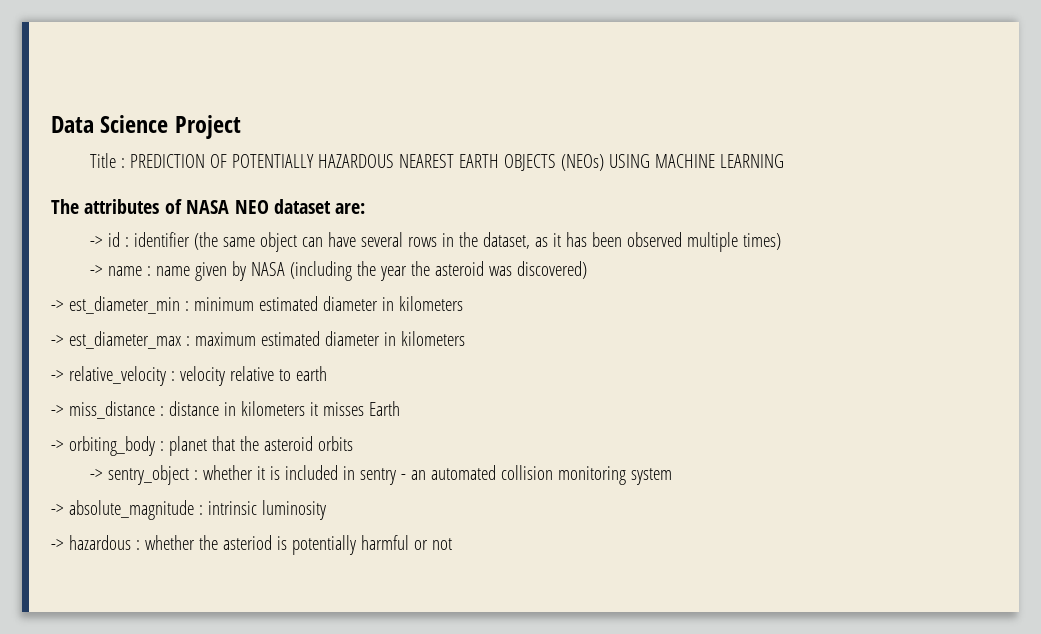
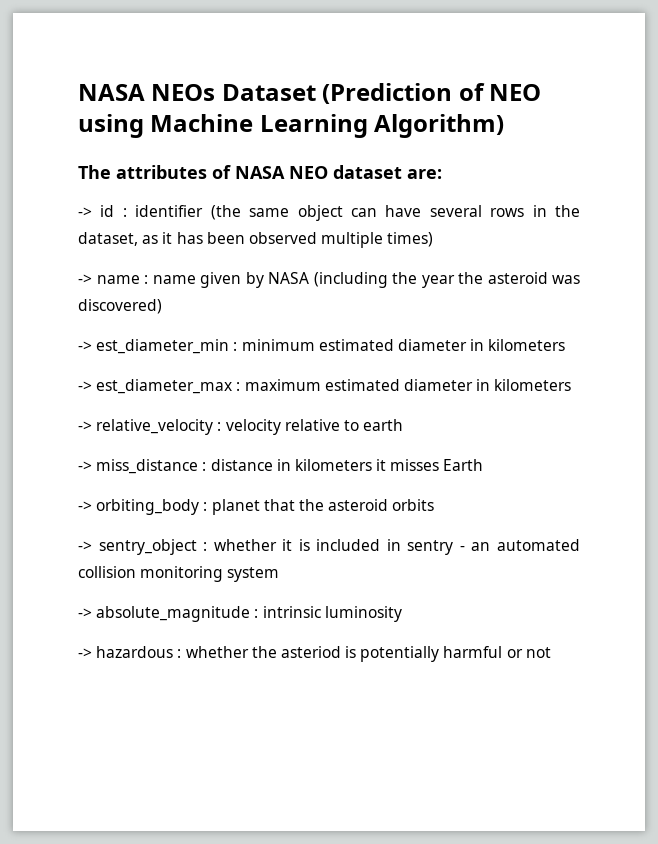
- Data Science Project
- Title : PREDICTION OF POTENTIALLY HAZARDOUS NEAREST EARTH OBJECTS (NEOs) USING MACHINE LEARNING
+ NASA NEOs Dataset (Prediction of NEO using Machine Learning Algorithm)

